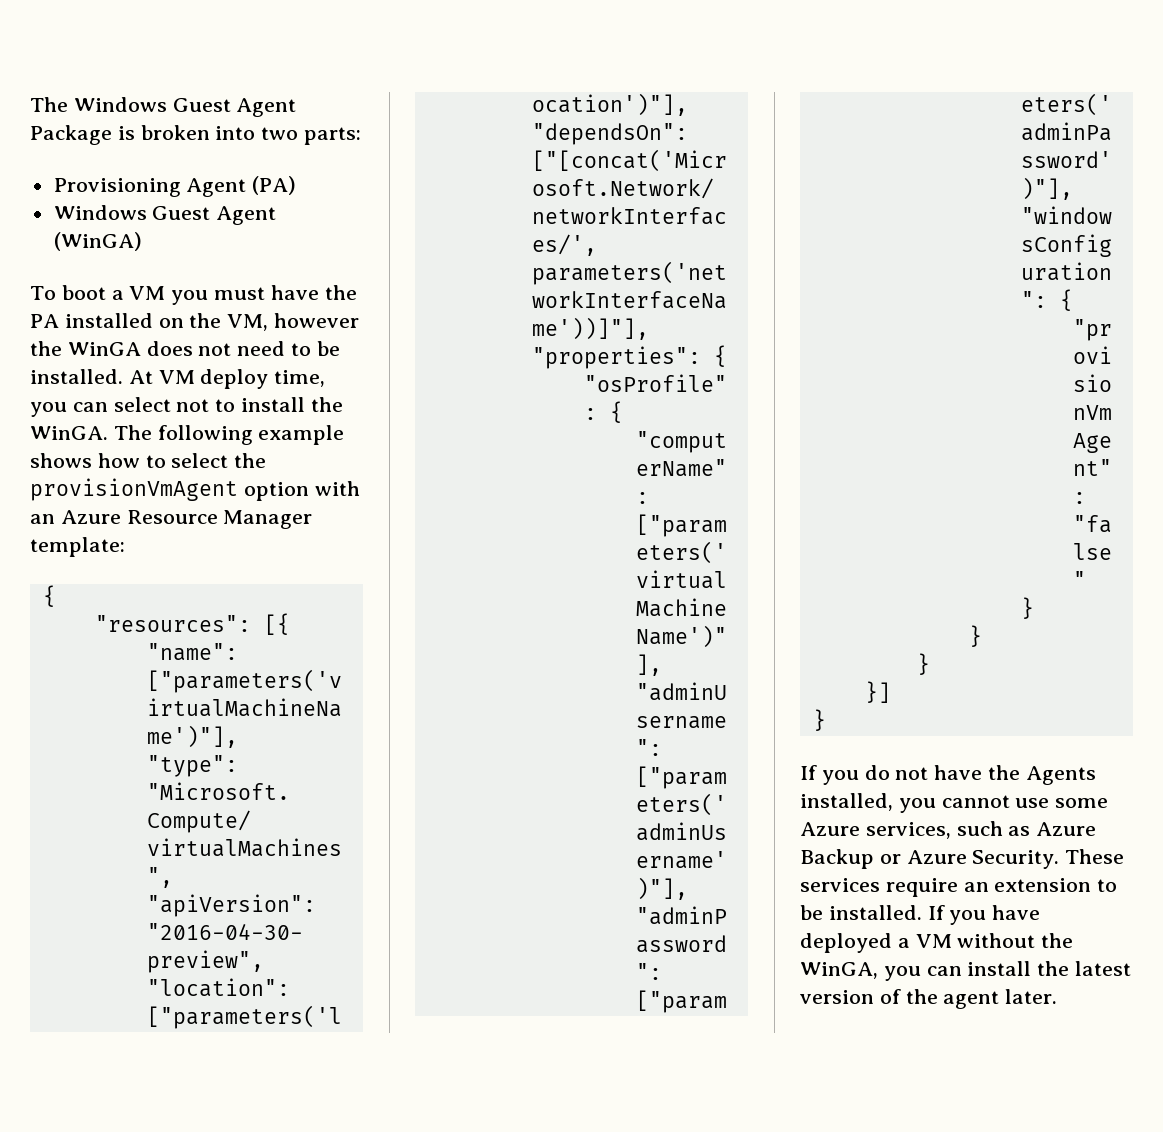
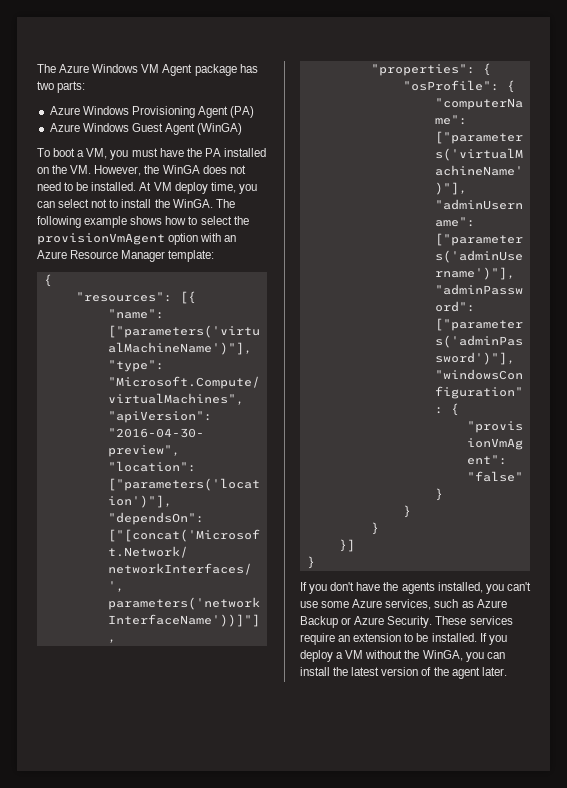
- The Windows Guest Agent Package is broken into two parts:
+ The Azure Windows VM Agent package has two parts:
- Provisioning Agent (PA)
+ Azure Windows Provisioning Agent (PA)
- Windows Guest Agent (WinGA)
+ Azure Windows Guest Agent (WinGA)
- To boot a VM you must have the PA installed on the VM, however the WinGA does not need to be installed.
+ To boot a VM, you must have the PA installed on the VM. However, the WinGA does not need to be installed.
- If you do not have the Agents installed, you cannot use some Azure services, such as Azure Backup or Azure Security.
+ If you don't have the agents installed, you can't use some Azure services, such as Azure Backup or Azure Security.
- If you have deployed a VM without the WinGA, you can install the latest version of the agent later.
+ If you deploy a VM without the WinGA, you can install the latest version of the agent later.

